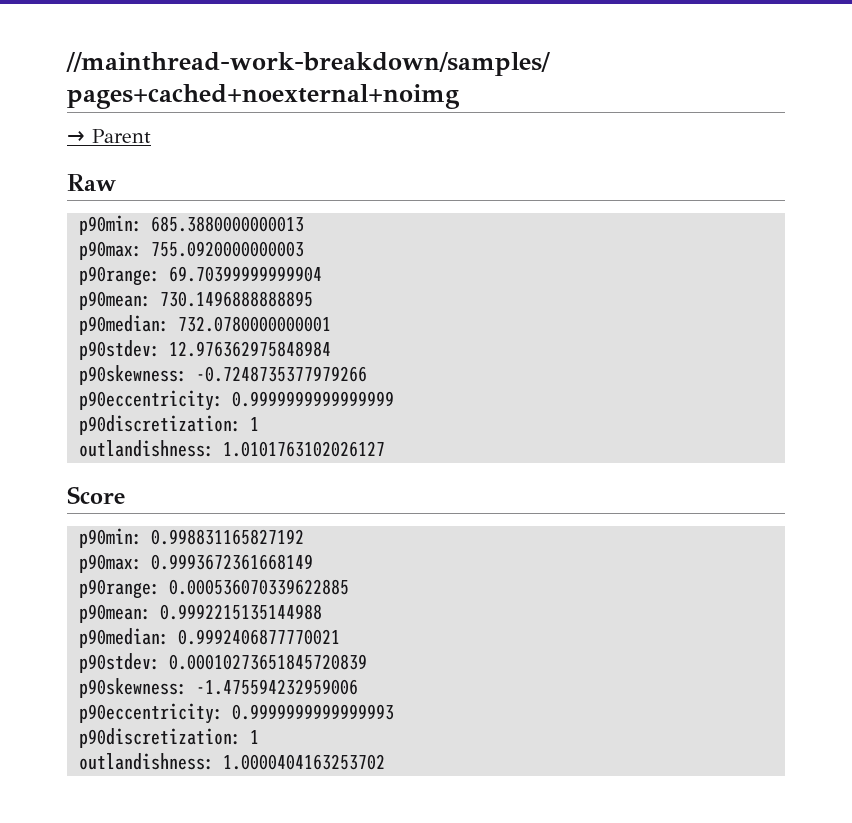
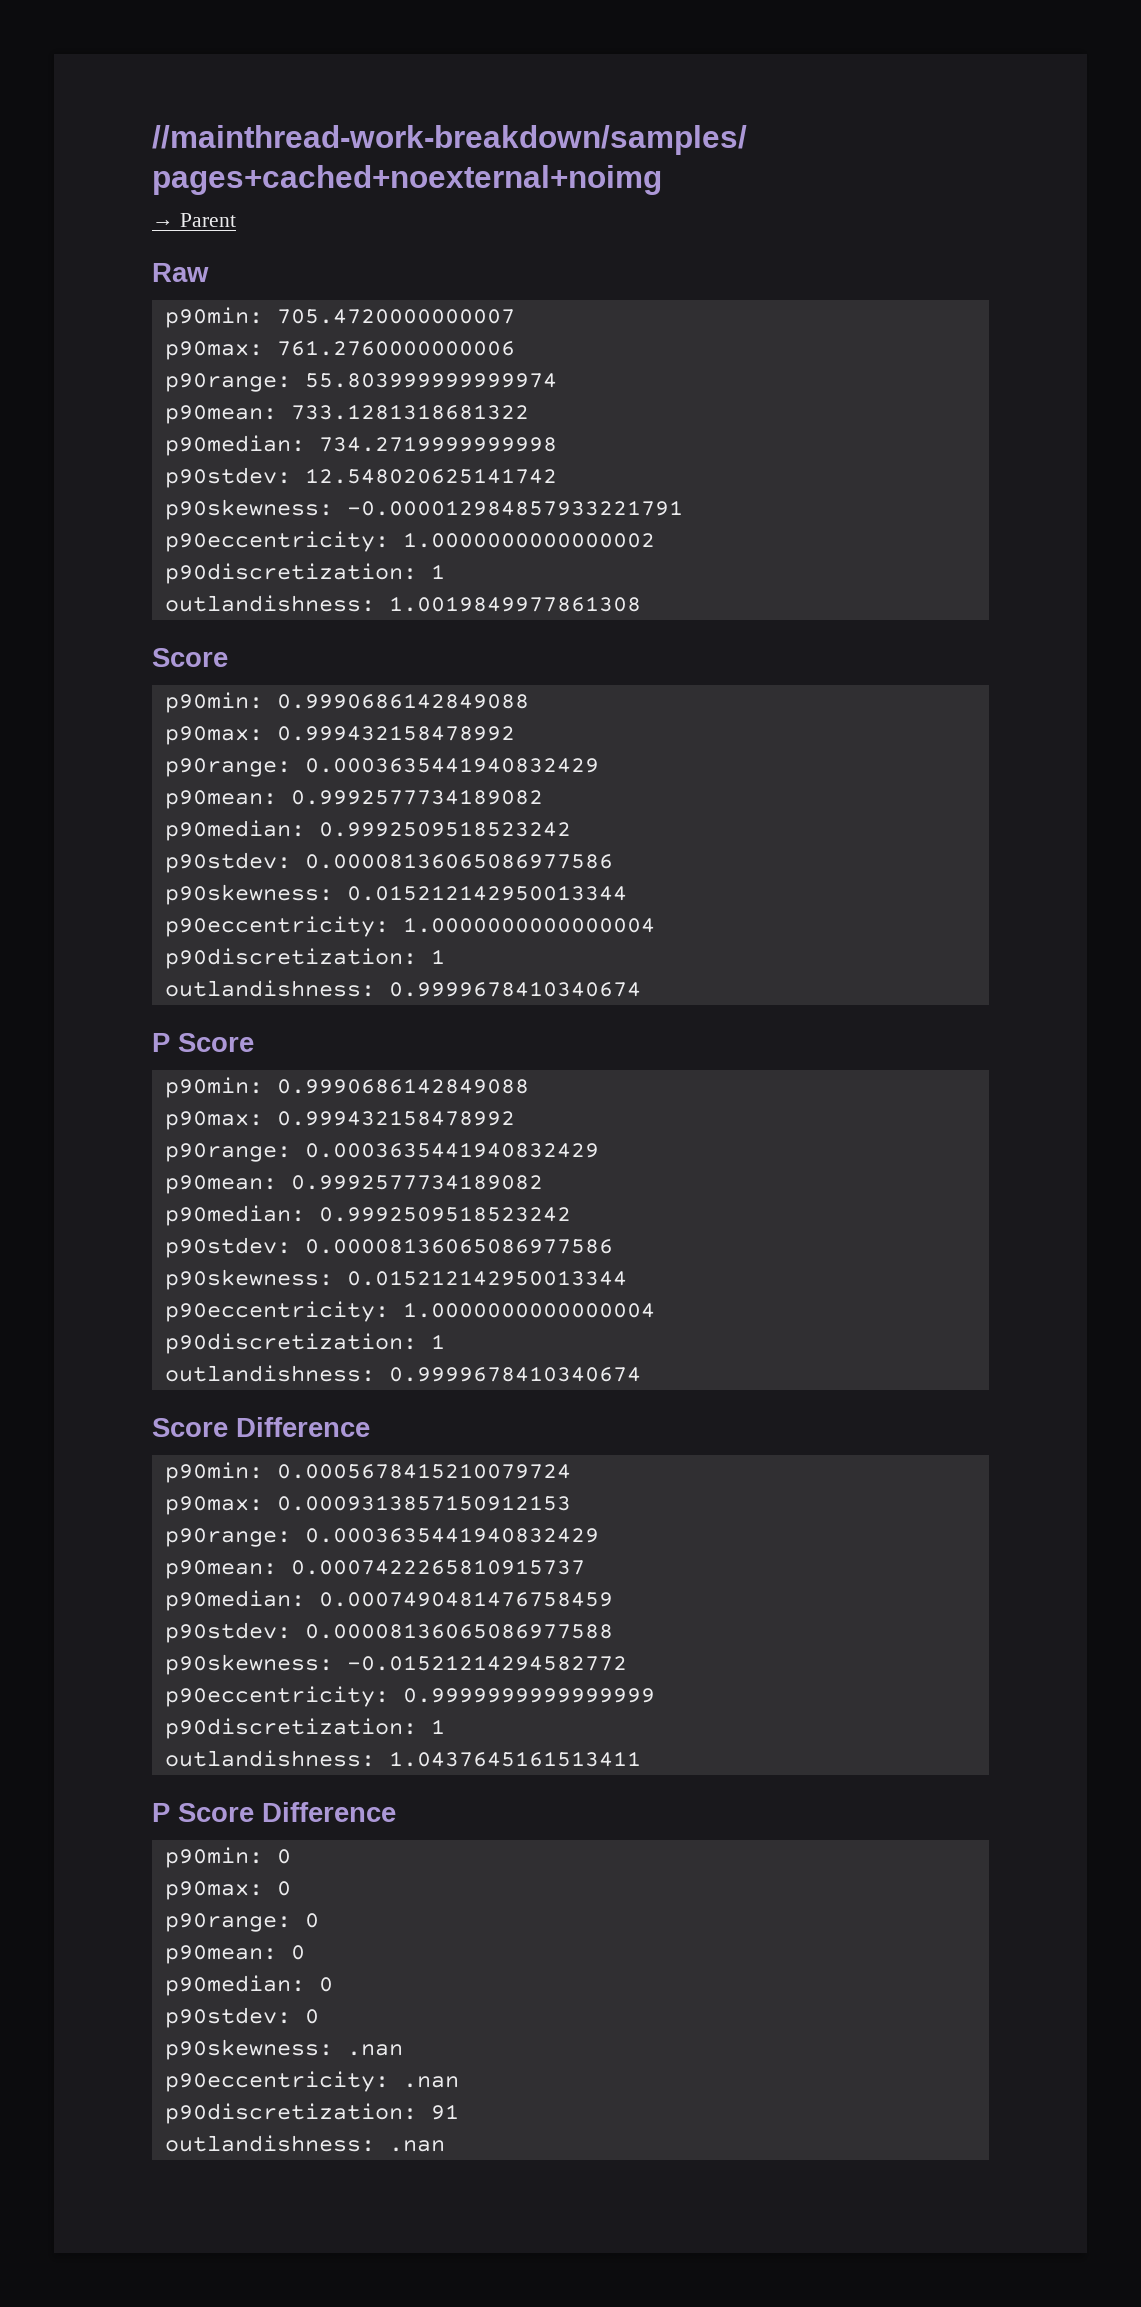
- p90min: 685.3880000000013
- p90max: 755.0920000000003
- p90range: 69.70399999999904
- p90mean: 730.1496888888895
- p90median: 732.0780000000001
- p90stdev: 12.976362975848984
- p90skewness: -0.7248735377979266
+ p90min: 705.4720000000007
+ p90max: 761.2760000000006
+ p90range: 55.803999999999974
+ p90mean: 733.1281318681322
+ p90median: 734.2719999999998
+ p90stdev: 12.548020625141742
+ p90skewness: -0.000012984857933221791
+ p90eccentricity: 1.0000000000000002
+ p90discretization: 1
+ outlandishness: 1.0019849977861308
+ Score
+ p90min: 0.9990686142849088
+ p90max: 0.999432158478992
+ p90range: 0.0003635441940832429
+ p90mean: 0.9992577734189082
+ p90median: 0.9992509518523242
+ p90stdev: 0.00008136065086977586
+ p90skewness: 0.015212142950013344
+ p90eccentricity: 1.0000000000000004
+ p90discretization: 1
+ outlandishness: 0.9999678410340674
+ P Score
+ p90min: 0.9990686142849088
+ p90max: 0.999432158478992
+ p90range: 0.0003635441940832429
+ p90mean: 0.9992577734189082
+ p90median: 0.9992509518523242
+ p90stdev: 0.00008136065086977586
+ p90skewness: 0.015212142950013344
+ p90eccentricity: 1.0000000000000004
+ p90discretization: 1
+ outlandishness: 0.9999678410340674
+ Score Difference
+ p90min: 0.0005678415210079724
+ p90max: 0.0009313857150912153
+ p90range: 0.0003635441940832429
+ p90mean: 0.0007422265810915737
+ p90median: 0.0007490481476758459
+ p90stdev: 0.00008136065086977588
+ p90skewness: -0.01521214294582772
- outlandishness: 1.0101763102026127
- Score
- p90min: 0.998831165827192
- p90max: 0.9993672361668149
- p90range: 0.000536070339622885
- p90mean: 0.9992215135144988
- p90median: 0.9992406877770021
- p90stdev: 0.00010273651845720839
- p90skewness: -1.475594232959006
- p90eccentricity: 0.9999999999999993
- p90discretization: 1
- outlandishness: 1.0000404163253702
+ outlandishness: 1.0437645161513411
+ P Score Difference
+ p90min: 0
+ p90max: 0
+ p90range: 0
+ p90mean: 0
+ p90median: 0
+ p90stdev: 0
+ p90skewness: .nan
+ p90eccentricity: .nan
+ p90discretization: 91
+ outlandishness: .nan

